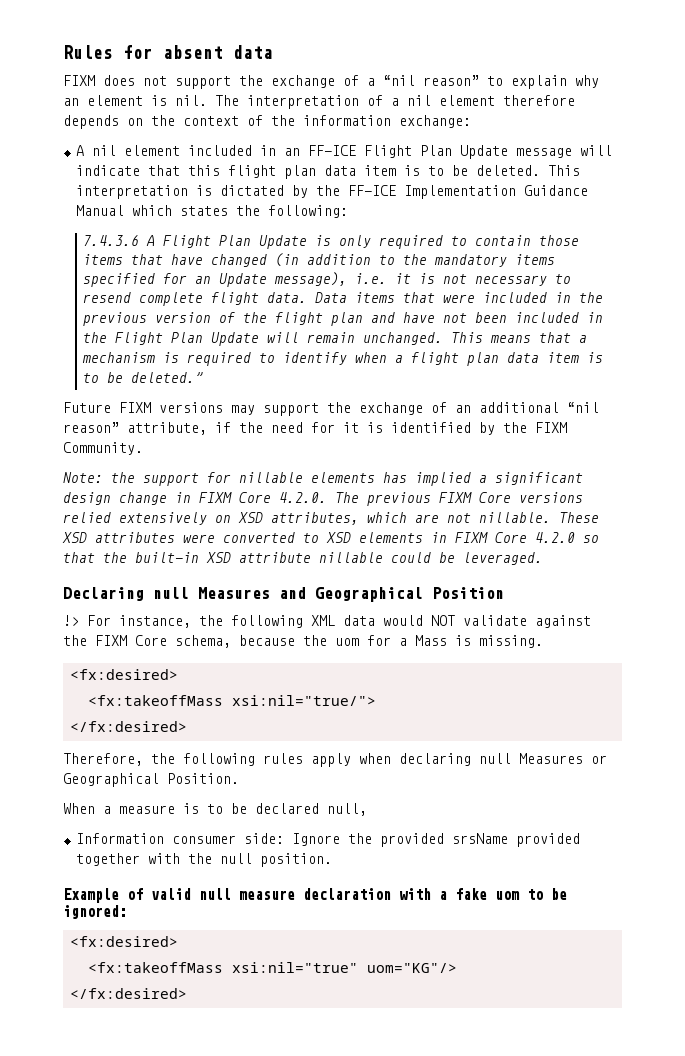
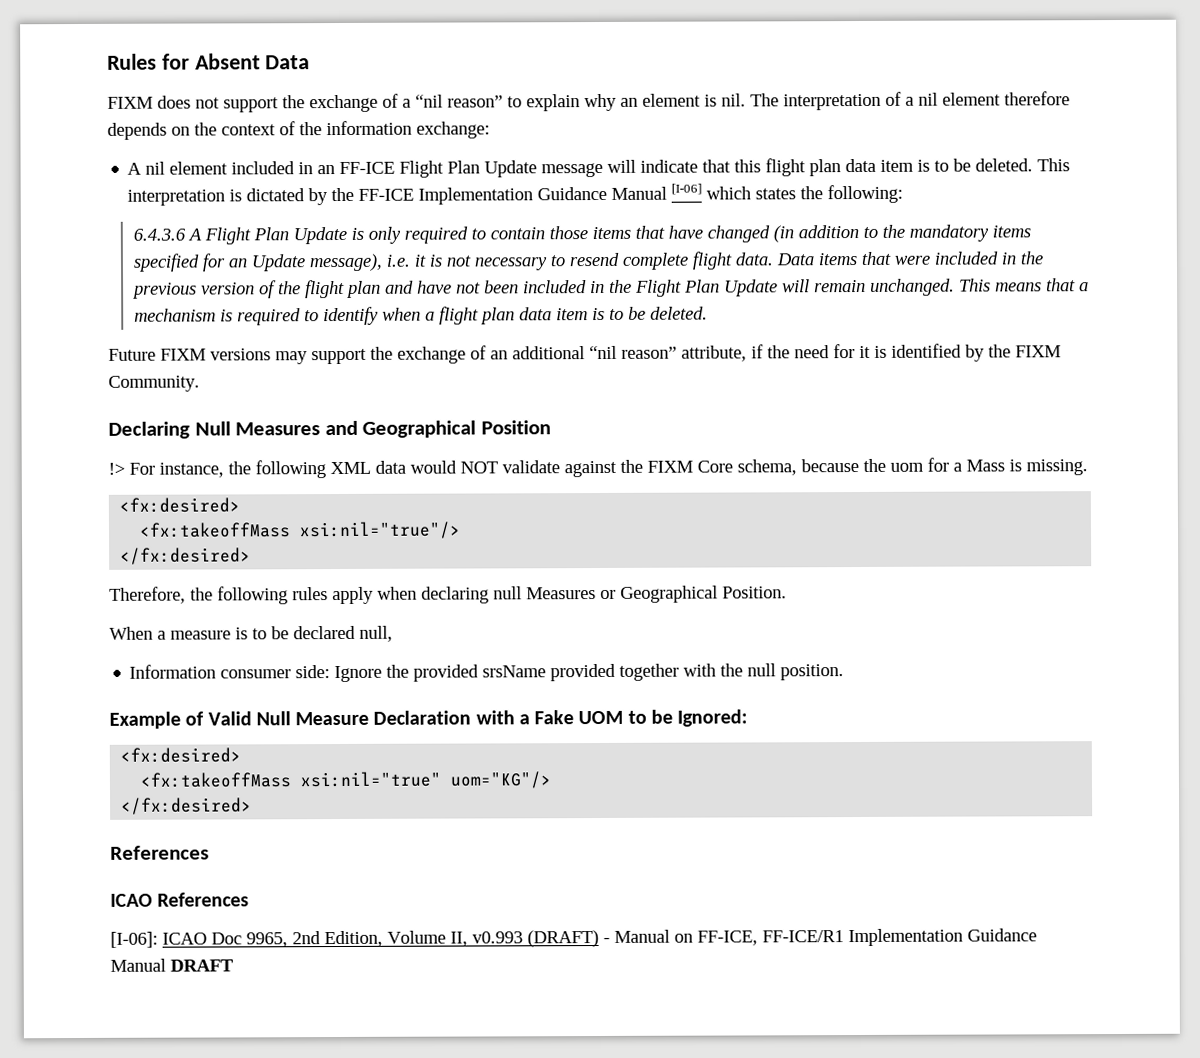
- Rules for absent data
+ Rules for Absent Data
- This interpretation is dictated by the FF-ICE Implementation Guidance Manual which states the following:
+ This interpretation is dictated by the FF-ICE Implementation Guidance Manual [I-06] which states the following:
- 7.4.3.6 A Flight Plan Update is only required to contain those items that have changed (in addition to the mandatory items specified for an Update message), i.e. it is not necessary to resend complete flight data.
+ 6.4.3.6 A Flight Plan Update is only required to contain those items that have changed (in addition to the mandatory items specified for an Update message), i.e. it is not necessary to resend complete flight data.
- This means that a mechanism is required to identify when a flight plan data item is to be deleted.”
+ This means that a mechanism is required to identify when a flight plan data item is to be deleted.
- Note: the support for nillable elements has implied a significant design change in FIXM Core 4.2.0. The previous FIXM Core versions relied extensively on XSD attributes, which are not nillable. These XSD attributes were converted to XSD elements in FIXM Core 4.2.0 so that the built-in XSD attribute nillable could be leveraged.
- Declaring null Measures and Geographical Position
+ Declaring Null Measures and Geographical Position
- <fx:takeoffMass xsi:nil="true/">
+ <fx:takeoffMass xsi:nil="true"/>
- Example of valid null measure declaration with a fake uom to be ignored:
+ Example of Valid Null Measure Declaration with a Fake UOM to be Ignored:
  <fx:takeoffMass xsi:nil="true" uom="KG"/>
  </fx:desired>
+ References
+ ICAO References
+ [I-06]: ICAO Doc 9965, 2nd Edition, Volume II, v0.993 (DRAFT) - Manual on FF-ICE, FF-ICE/R1 Implementation Guidance Manual DRAFT

